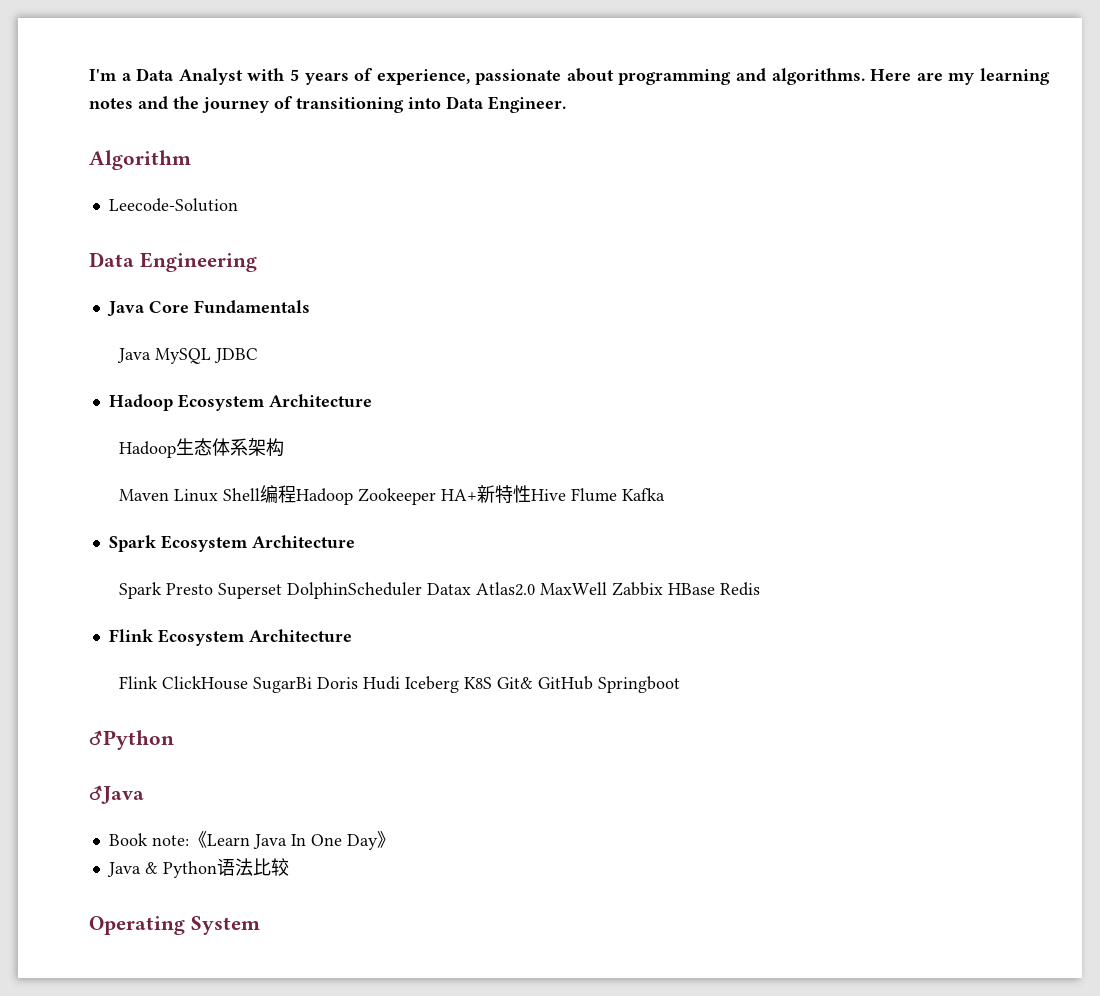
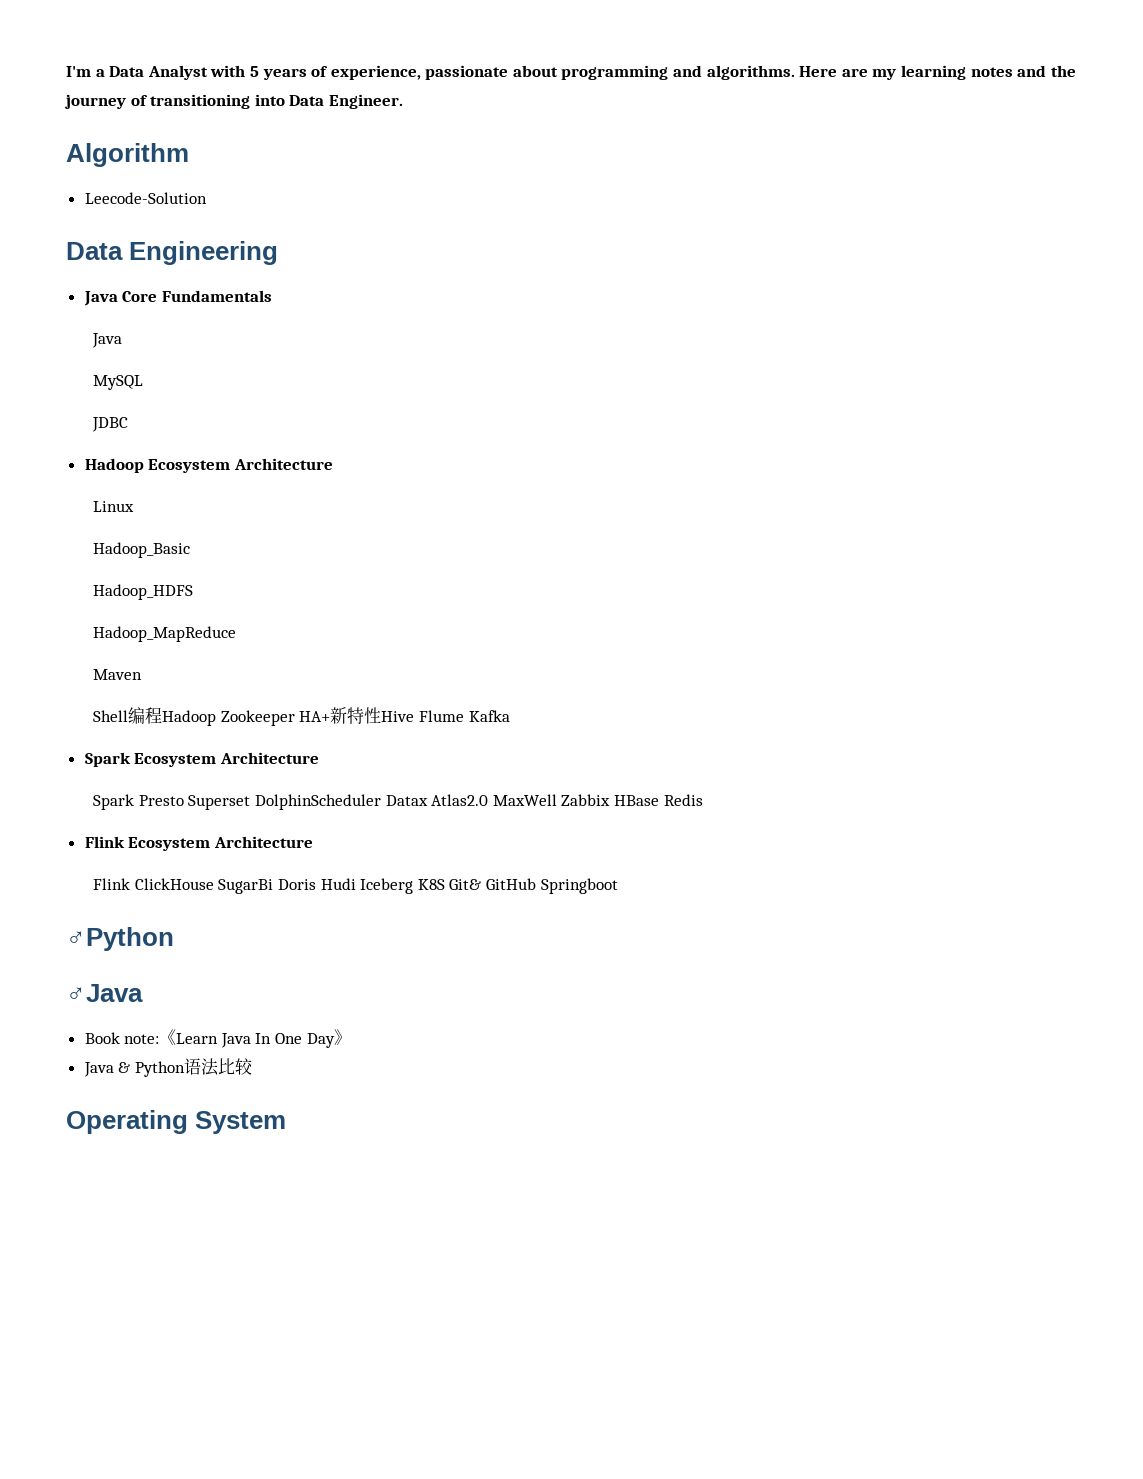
  Java Core Fundamentals
- Java MySQL JDBC
+ Java
+ MySQL
+ JDBC
- Hadoop生态体系架构
+ Linux
+ Hadoop_Basic
+ Hadoop_HDFS
+ Hadoop_MapReduce
- Maven Linux Shell编程Hadoop Zookeeper HA+新特性Hive Flume Kafka
+ Maven
+ Shell编程Hadoop Zookeeper HA+新特性Hive Flume Kafka

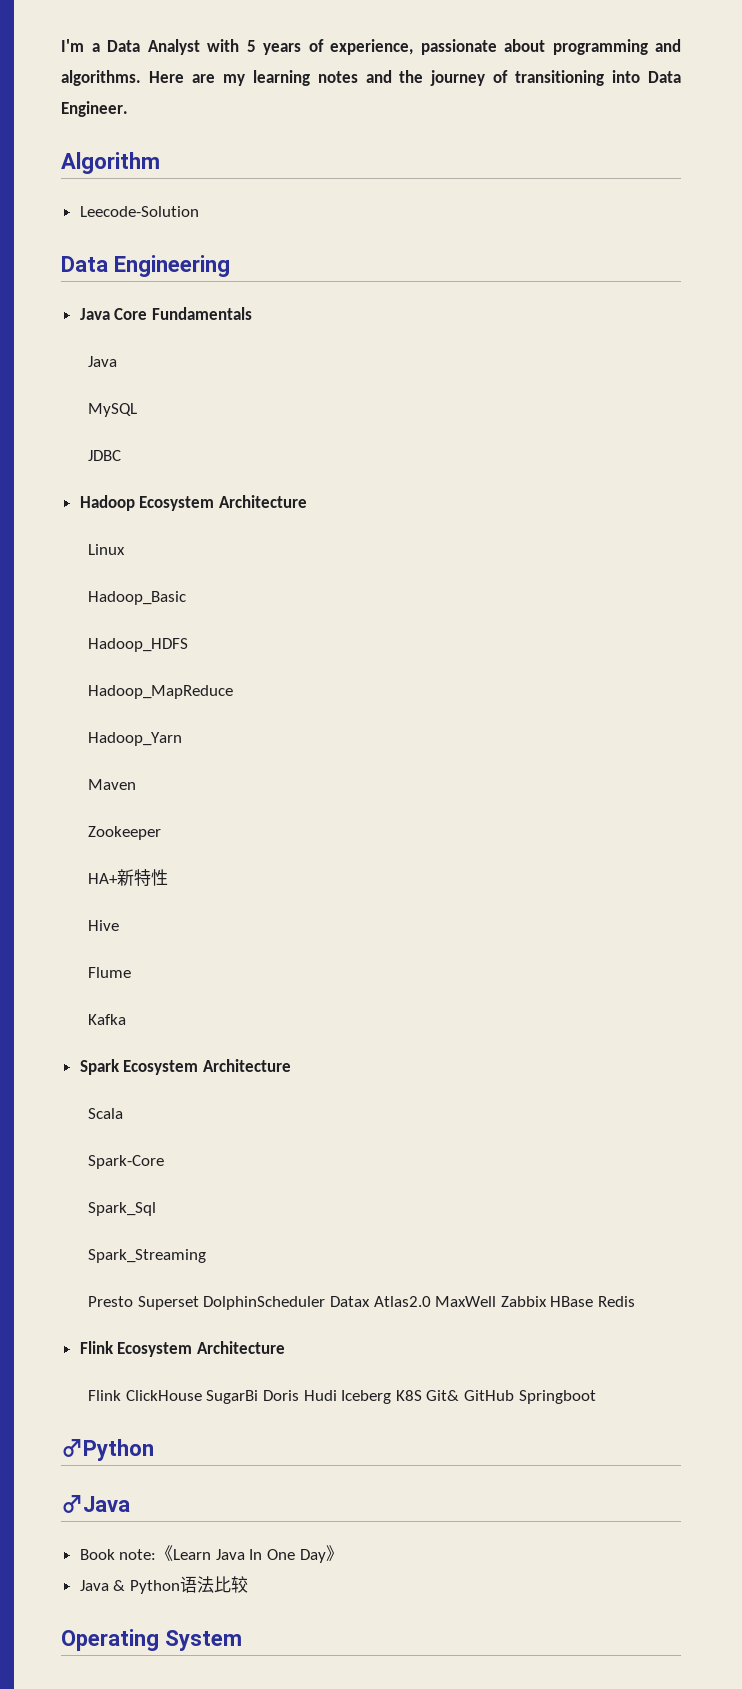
+ Hadoop_Yarn
- Shell编程Hadoop Zookeeper HA+新特性Hive Flume Kafka
+ Zookeeper
+ HA+新特性
+ Hive
+ Flume
+ Kafka
- Spark Presto Superset DolphinScheduler Datax Atlas2.0 MaxWell Zabbix HBase Redis
+ Scala
+ Spark-Core
+ Spark_Sql
+ Spark_Streaming
+ Presto Superset DolphinScheduler Datax Atlas2.0 MaxWell Zabbix HBase Redis

